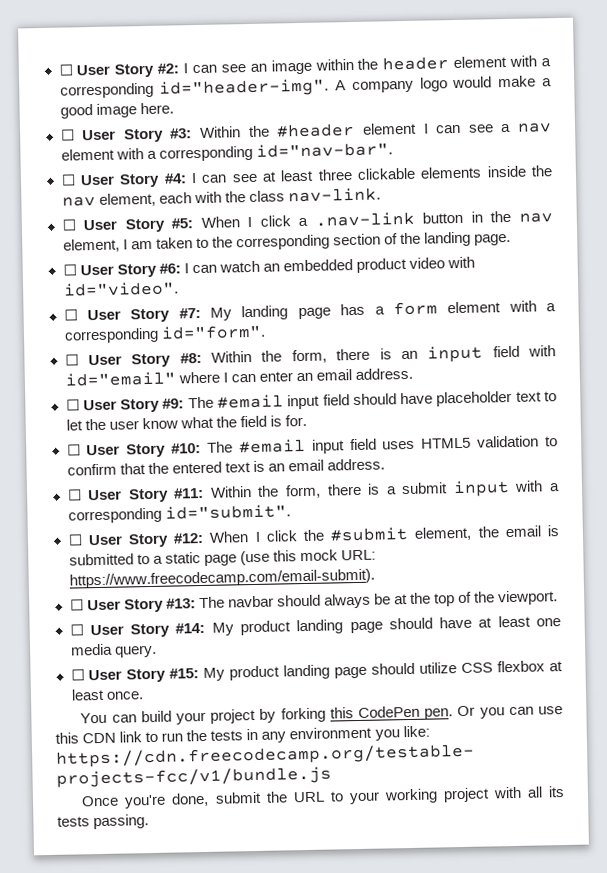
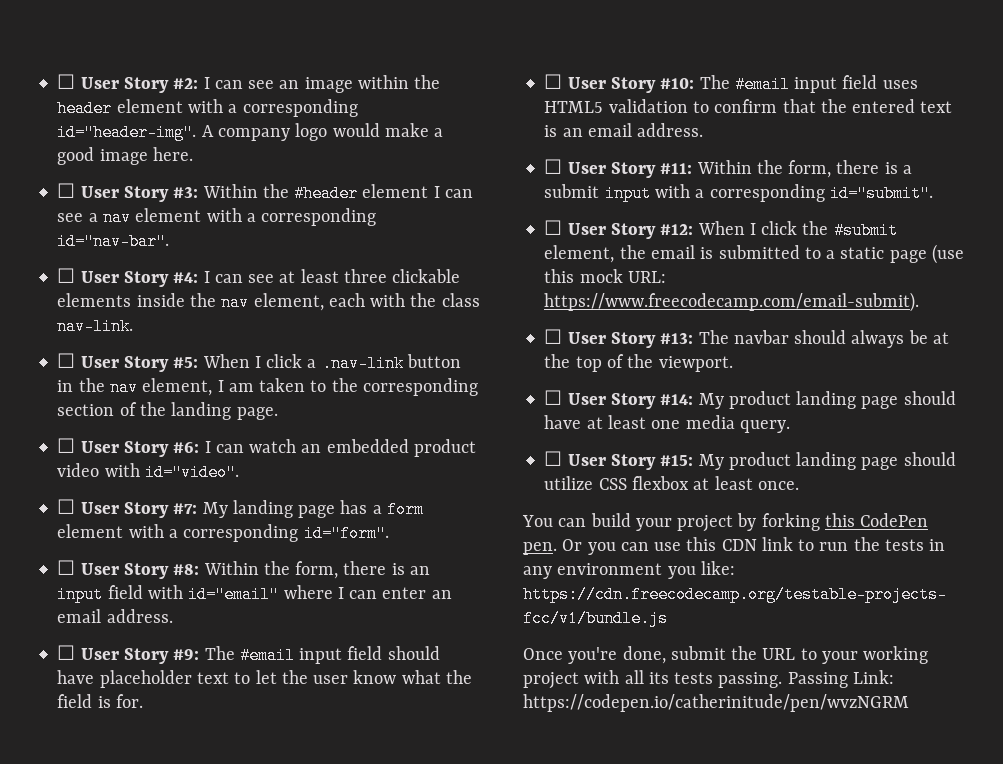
+ Passing Link: https://codepen.io/catherinitude/pen/wvzNGRM

